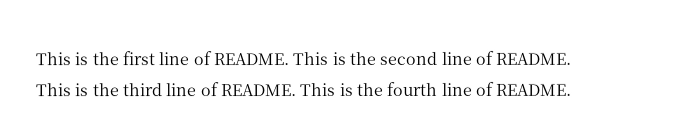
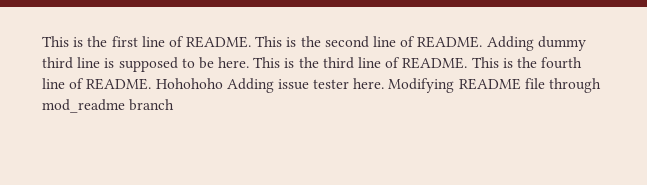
- This is the second line of README.
- This is the third line of README.
+ This is the second line of README. Adding dummy third line is supposed to be here. This is the third line of README.
+ Hohohoho Adding issue tester here. Modifying README file through mod_readme branch

